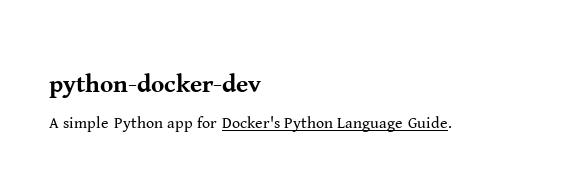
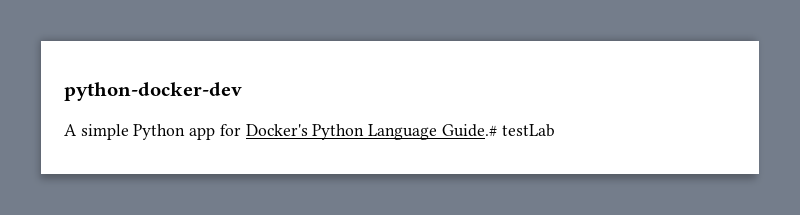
- A simple Python app for Docker's Python Language Guide.
+ A simple Python app for Docker's Python Language Guide.# testLab

